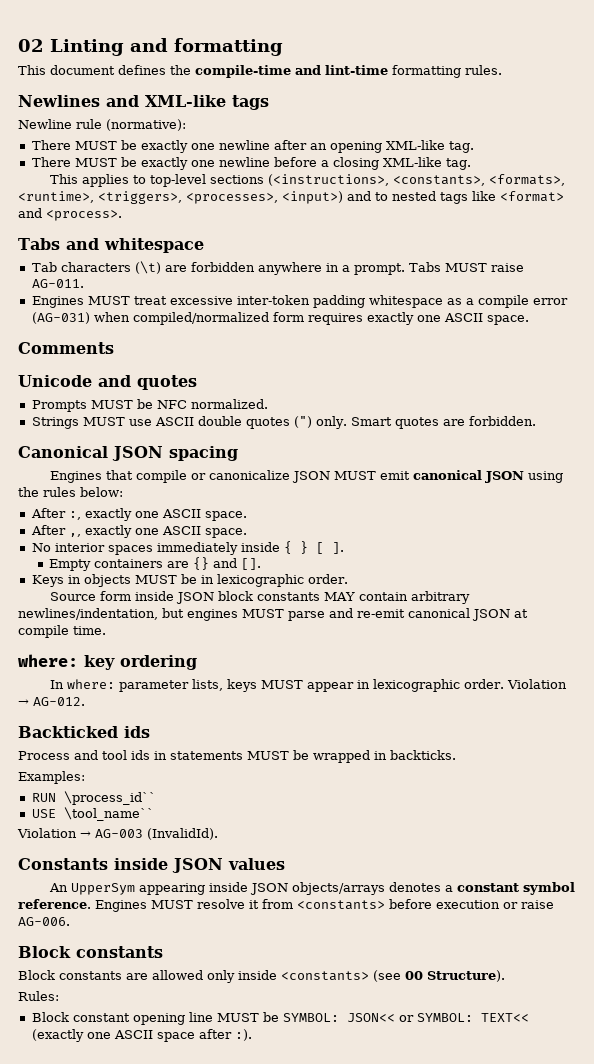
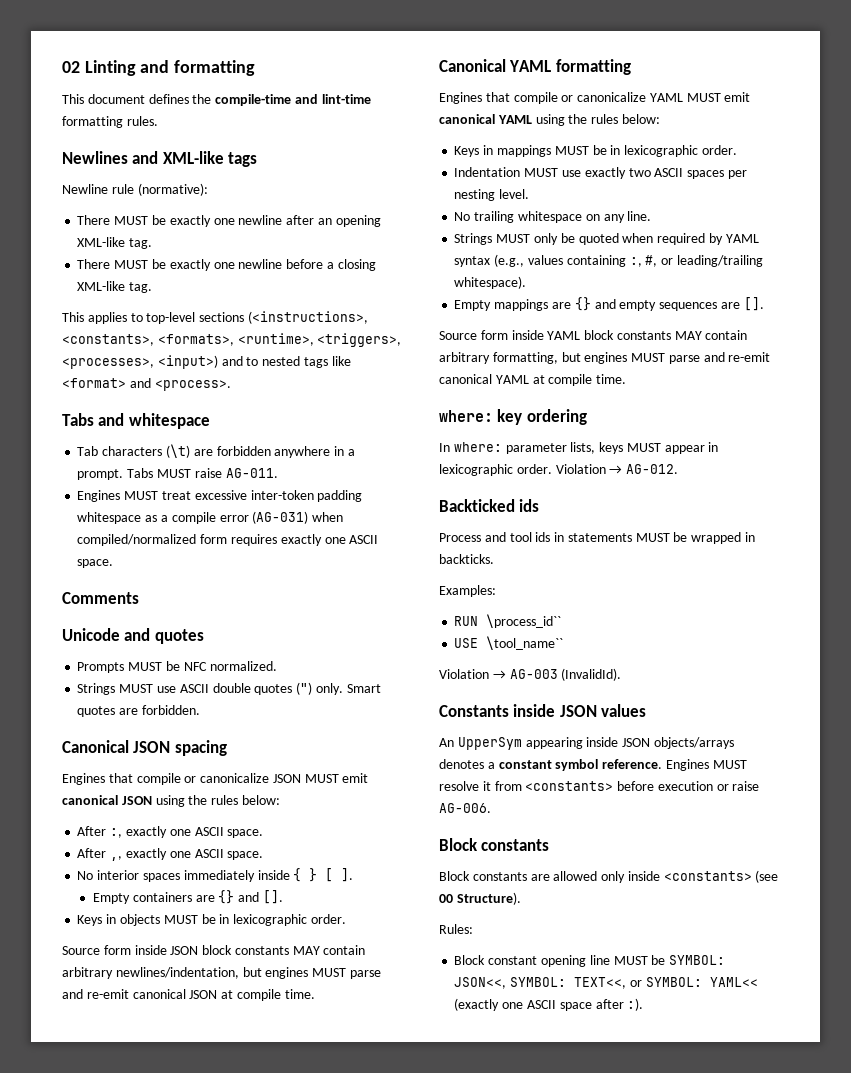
+ Canonical YAML formatting
+ Engines that compile or canonicalize YAML MUST emit canonical YAML using the rules below:
+ Keys in mappings MUST be in lexicographic order.
+ Indentation MUST use exactly two ASCII spaces per nesting level.
+ No trailing whitespace on any line.
+ Strings MUST only be quoted when required by YAML syntax (e.g., values containing :, #, or leading/trailing whitespace).
+ Empty mappings are {} and empty sequences are [].
+ Source form inside YAML block constants MAY contain arbitrary formatting, but engines MUST parse and re-emit canonical YAML at compile time.
- Block constant opening line MUST be SYMBOL: JSON<< or SYMBOL: TEXT<< (exactly one ASCII space after :).
+ Block constant opening line MUST be SYMBOL: JSON<<, SYMBOL: TEXT<<, or SYMBOL: YAML<< (exactly one ASCII space after :).

